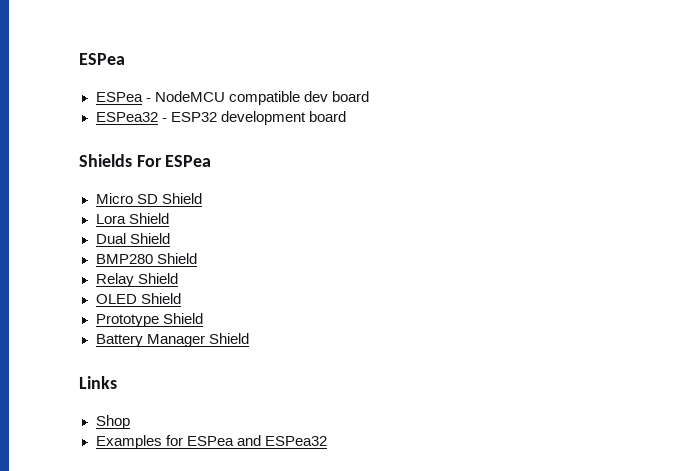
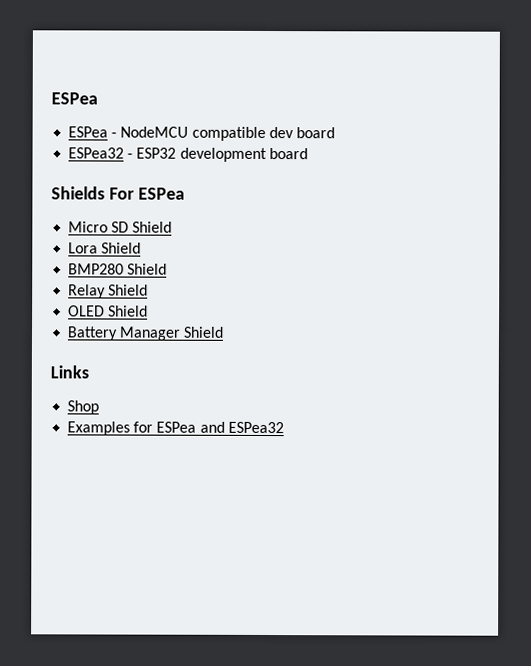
- Dual Shield
- Prototype Shield

